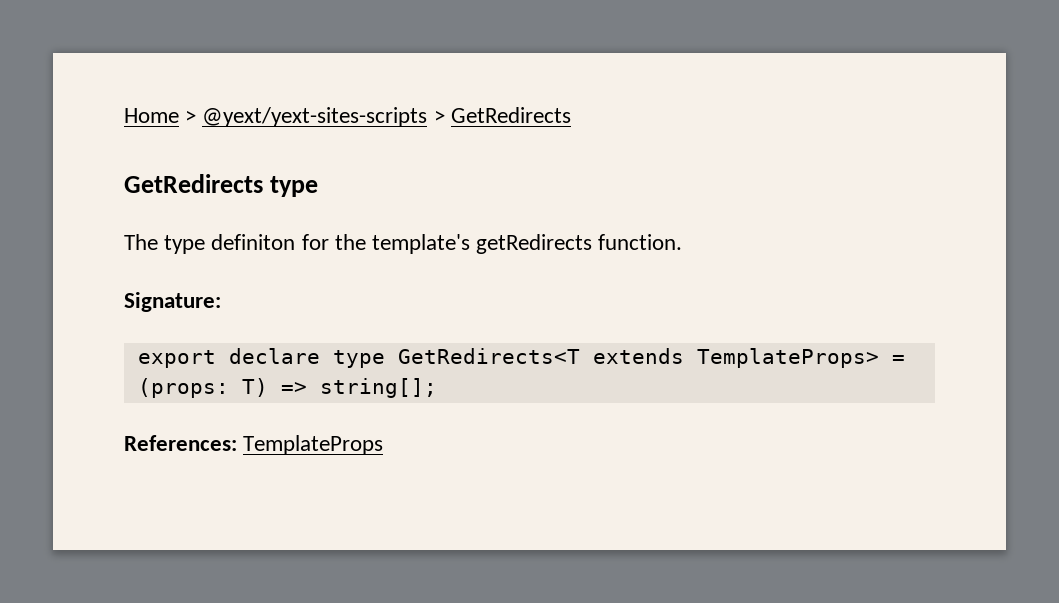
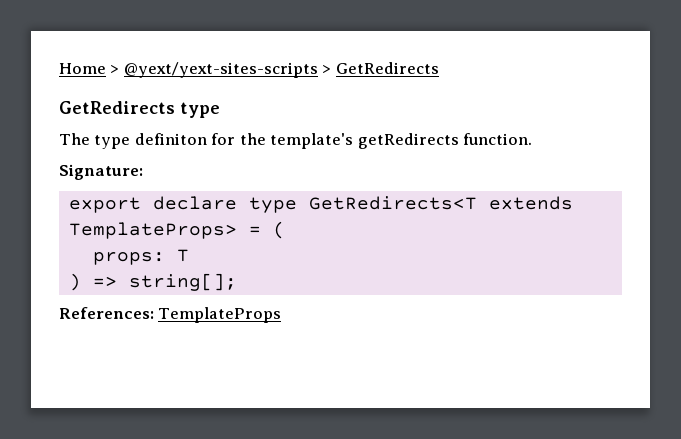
- export declare type GetRedirects<T extends TemplateProps> = (props: T) => string[];
+ export declare type GetRedirects<T extends TemplateProps> = (
+ props: T
+ ) => string[];

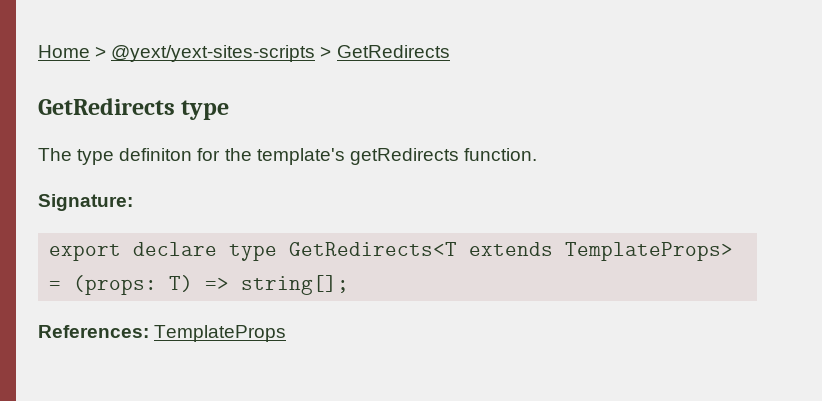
- export declare type GetRedirects<T extends TemplateProps> = (
- props: T
- ) => string[];
+ export declare type GetRedirects<T extends TemplateProps> = (props: T) => string[];

